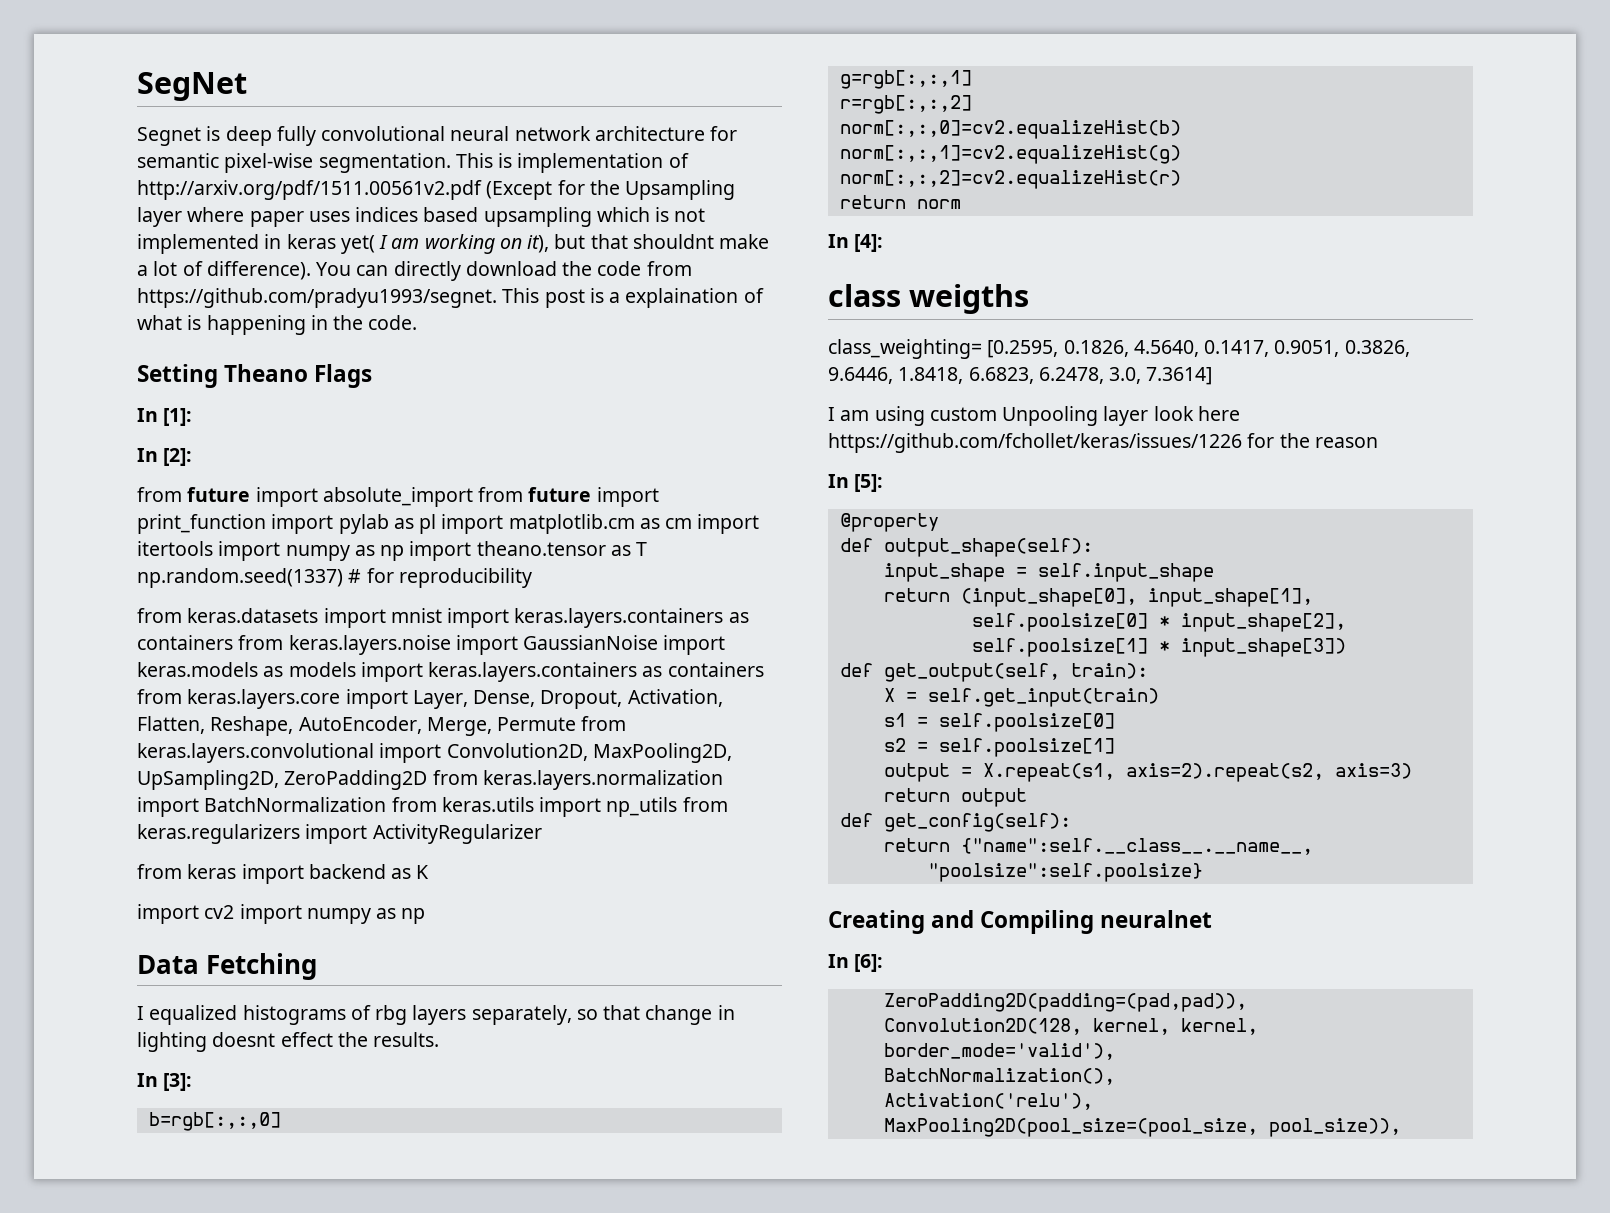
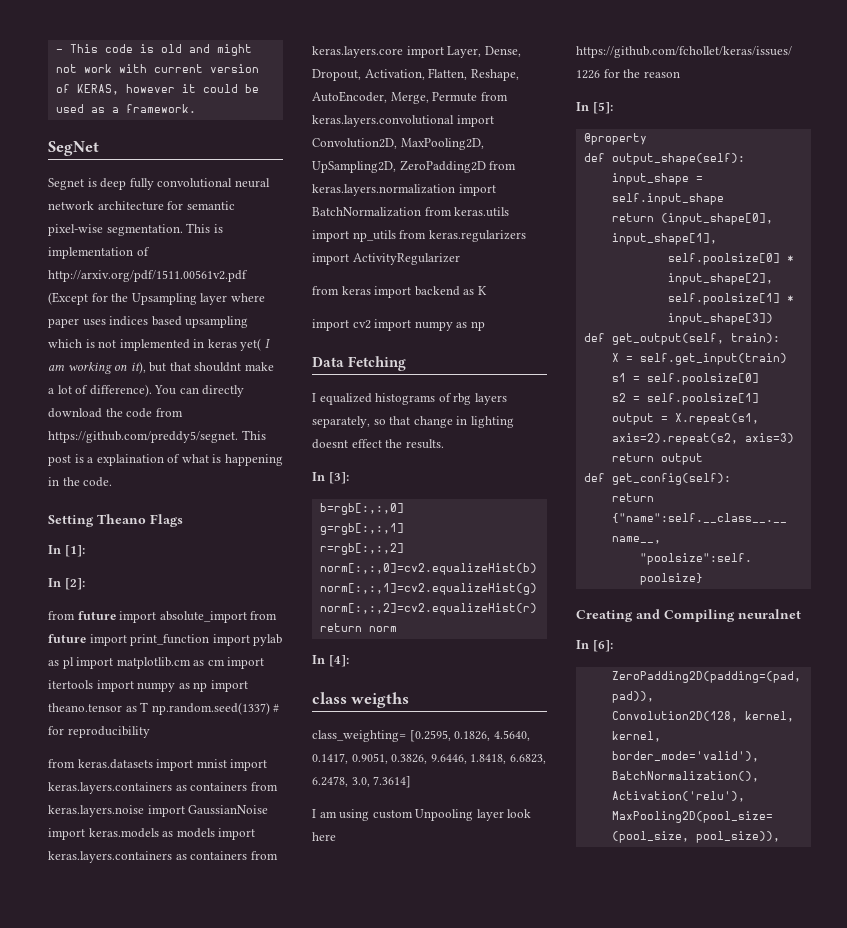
+ - This code is old and might not work with current version of KERAS, however it could be used as a framework.
- You can directly download the code from https://github.com/pradyu1993/segnet. This post is a explaination of what is happening in the code.
+ You can directly download the code from https://github.com/preddy5/segnet. This post is a explaination of what is happening in the code.

